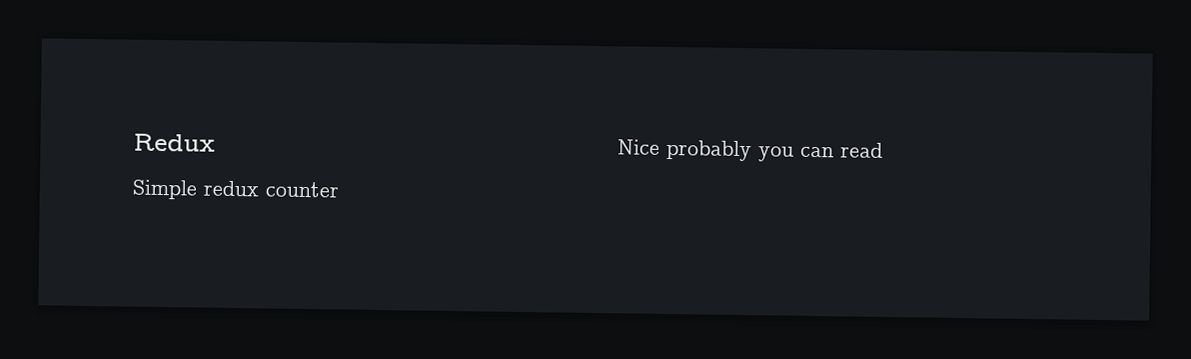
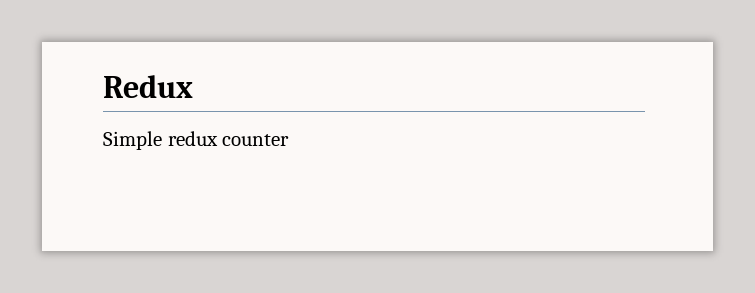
- Nice probably you can read

